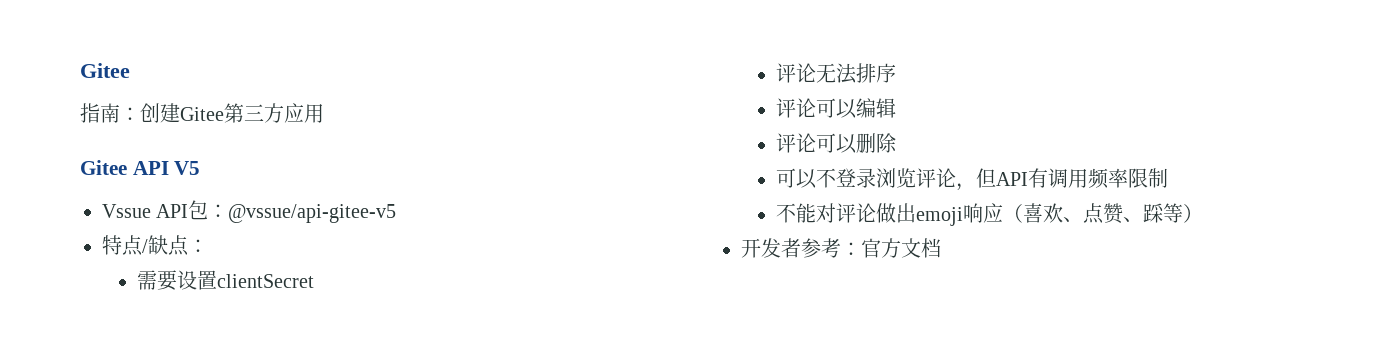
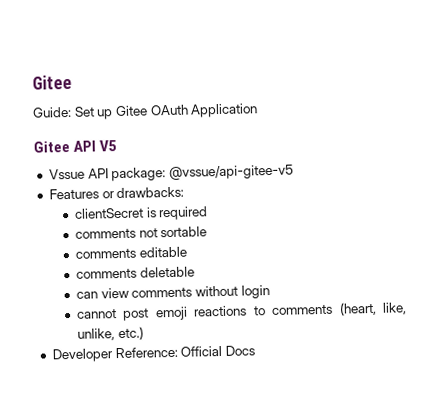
- 指南：创建Gitee第三方应用
+ Guide: Set up Gitee OAuth Application
- Vssue API包：@vssue/api-gitee-v5
+ Vssue API package: @vssue/api-gitee-v5
- 特点/缺点：
- 需要设置clientSecret
- 评论无法排序
- 评论可以编辑
- 评论可以删除
- 可以不登录浏览评论，但API有调用频率限制
- 不能对评论做出emoji响应（喜欢、点赞、踩等）
- 开发者参考：官方文档
+ Features or drawbacks:
+ clientSecret is required
+ comments not sortable
+ comments editable
+ comments deletable
+ can view comments without login
+ cannot post emoji reactions to comments (heart, like, unlike, etc.)
+ Developer Reference: Official Docs

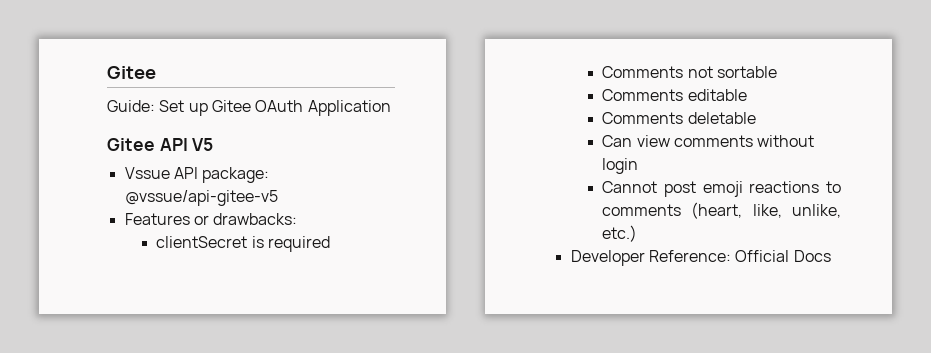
- comments not sortable
+ Comments not sortable
- comments editable
+ Comments editable
- comments deletable
+ Comments deletable
- can view comments without login
+ Can view comments without login
- cannot post emoji reactions to comments (heart, like, unlike, etc.)
+ Cannot post emoji reactions to comments (heart, like, unlike, etc.)

